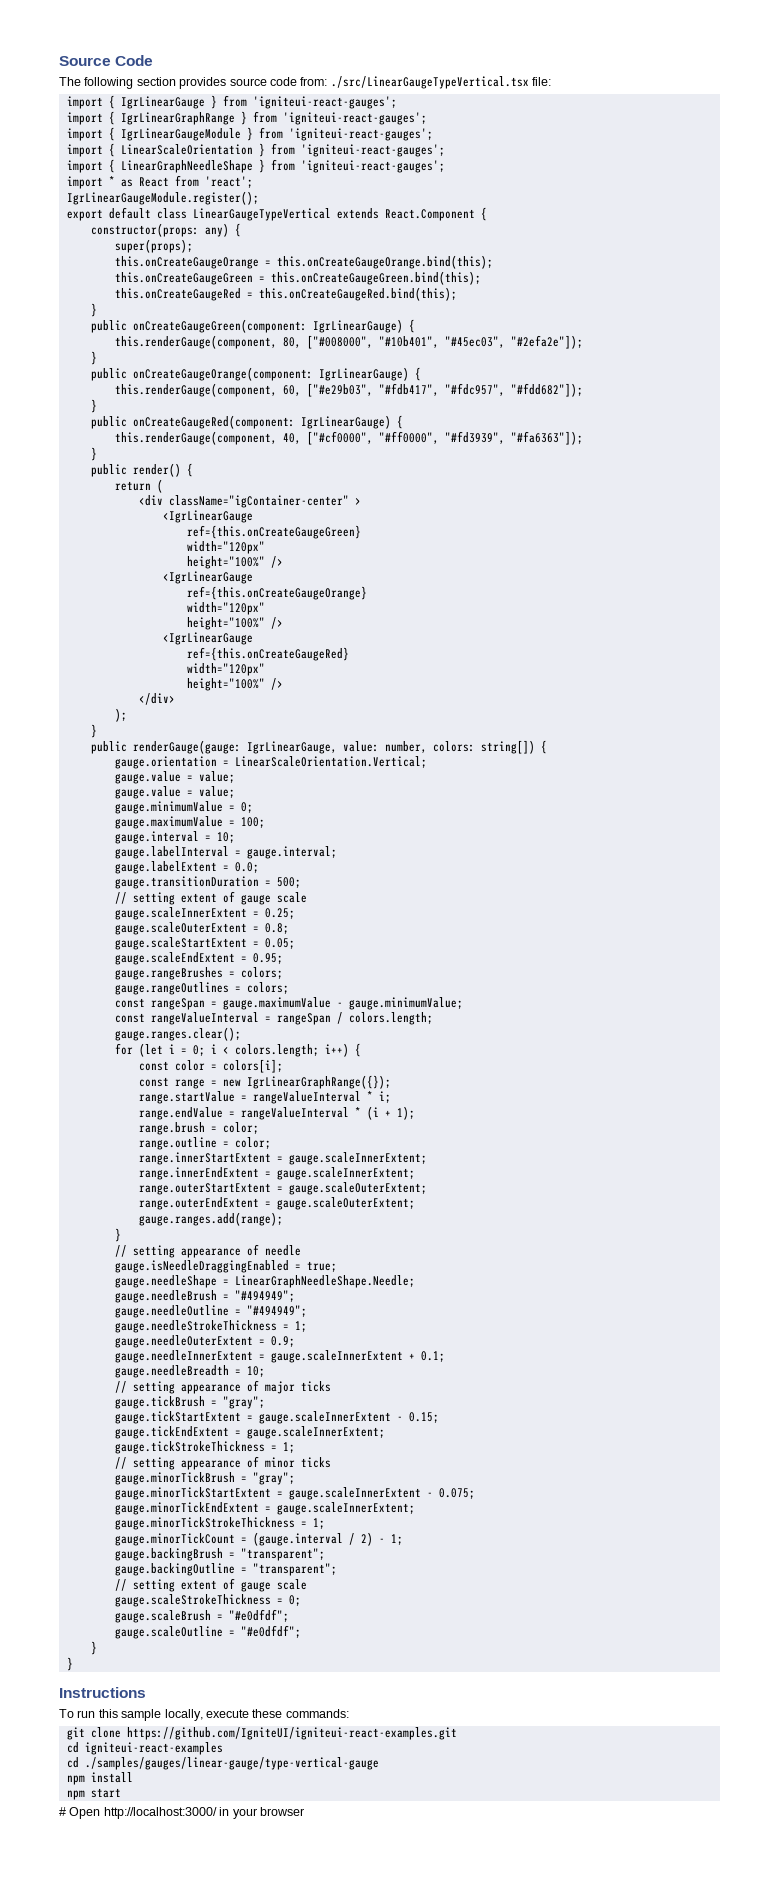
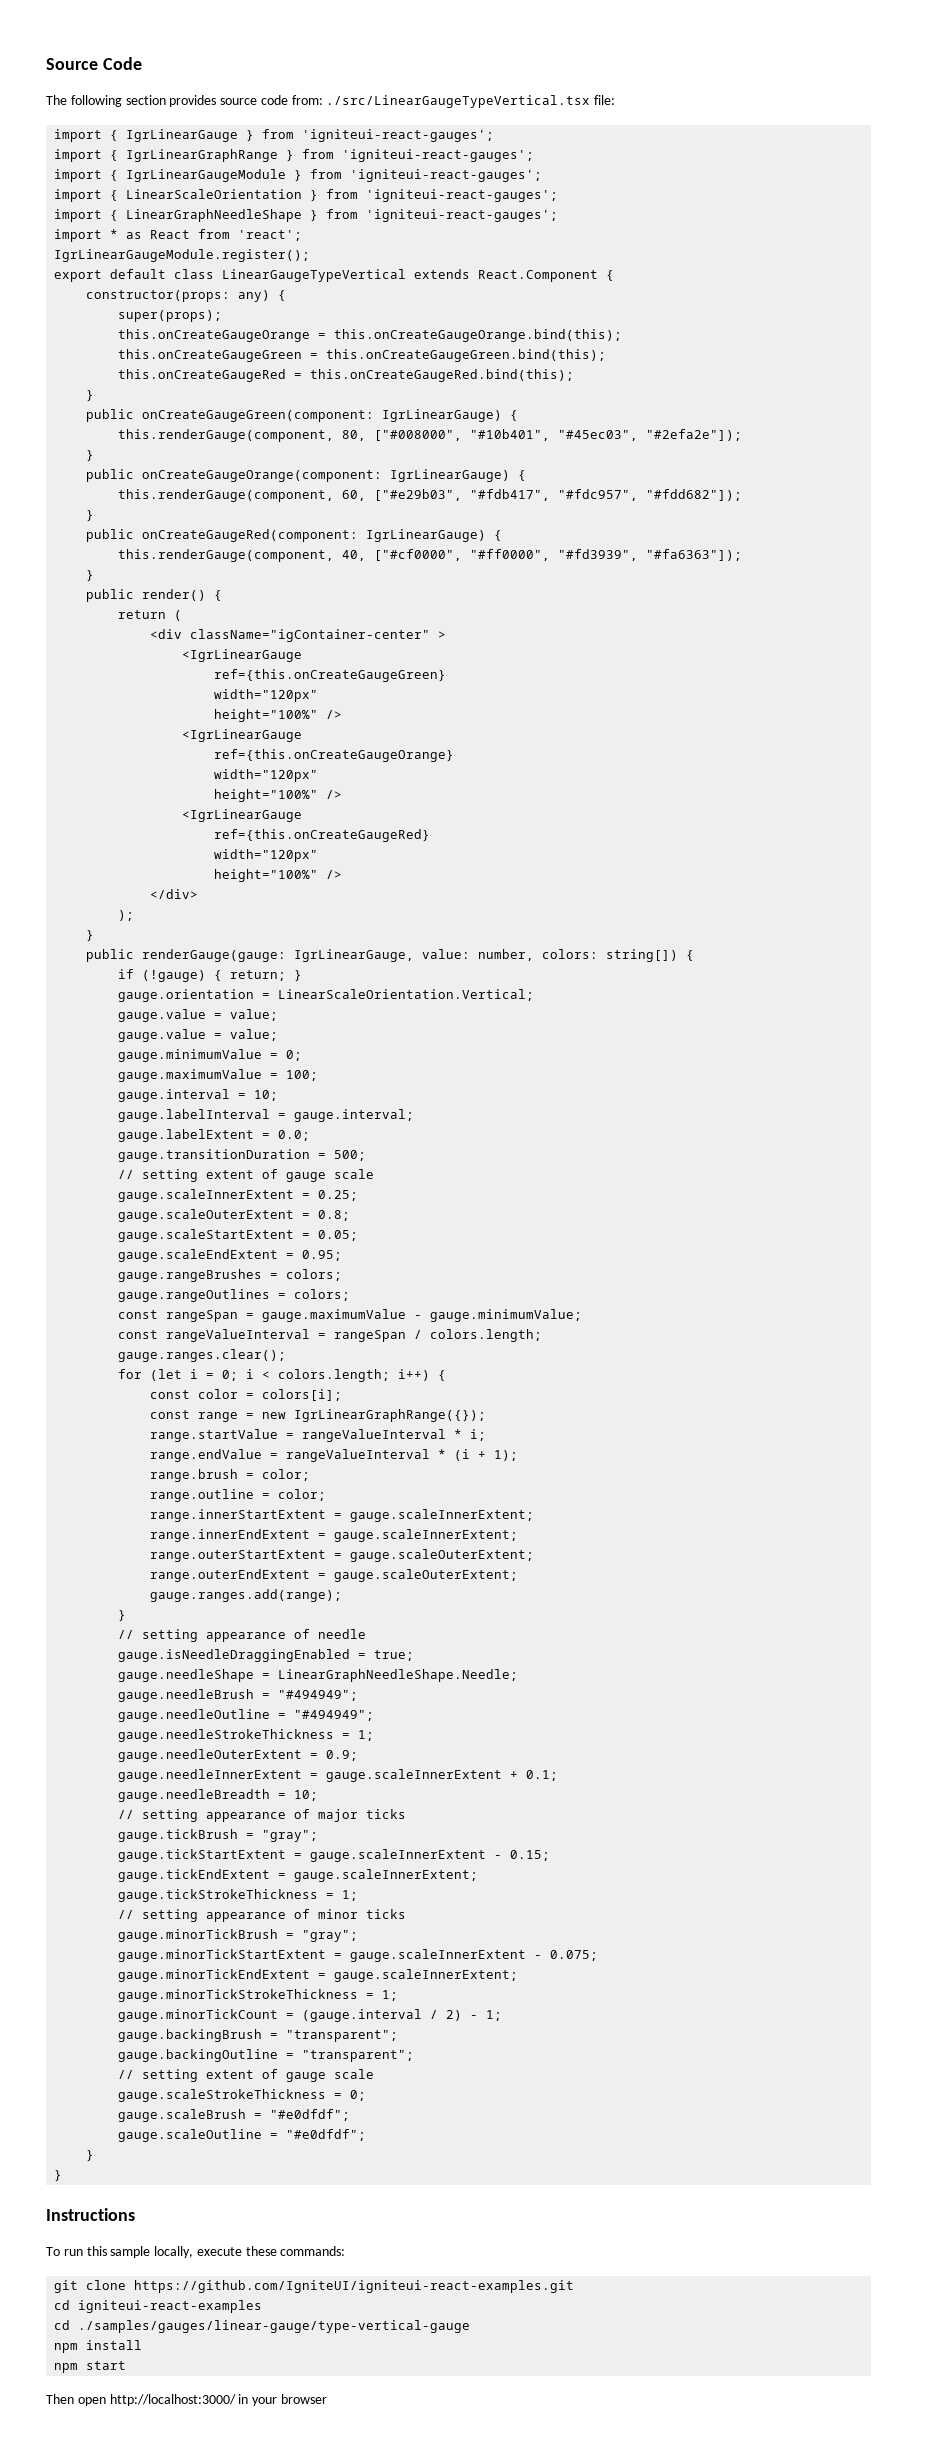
+ if (!gauge) { return; }
- # Open http://localhost:3000/ in your browser
+ Then open http://localhost:3000/ in your browser

